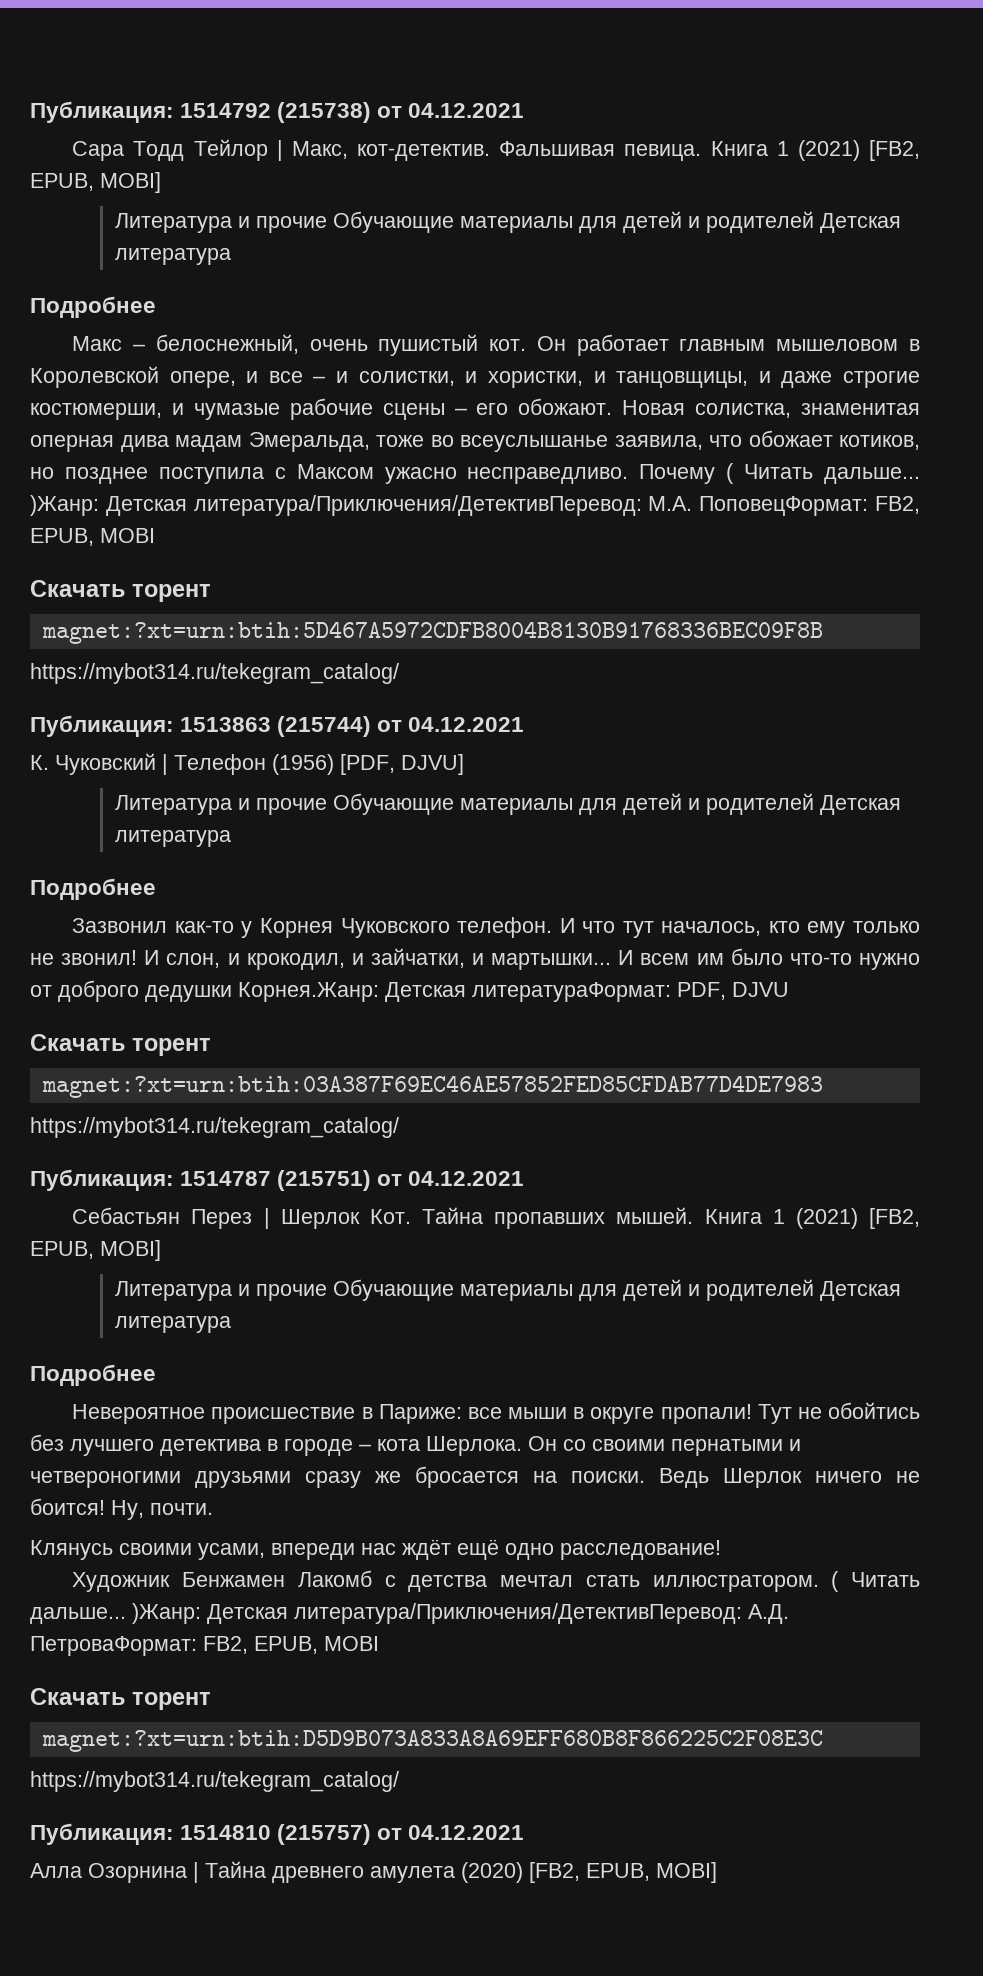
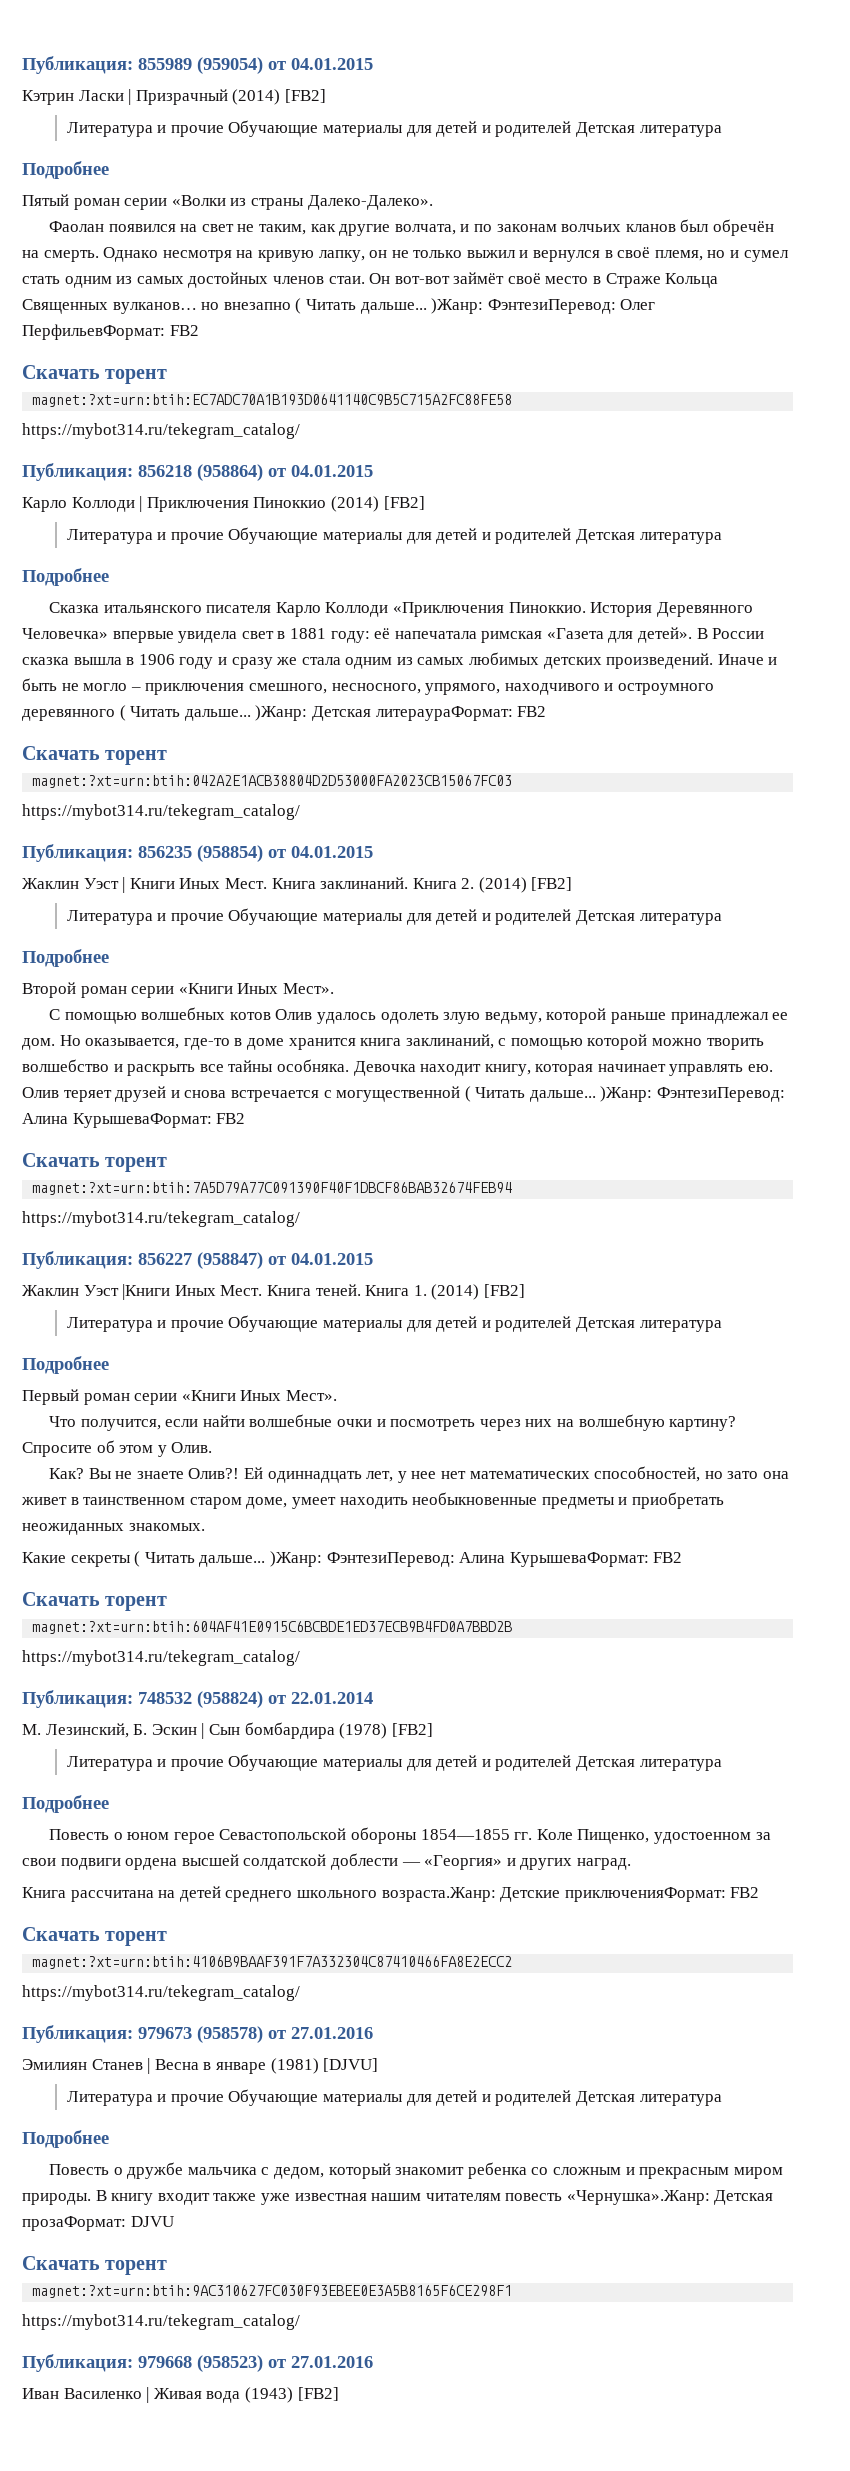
- Публикация: 1514792 (215738) от 04.12.2021
- Сара Тодд Тейлор | Макс, кот-детектив. Фальшивая певица. Книга 1 (2021) [FB2, EPUB, MOBI]
+ Публикация: 855989 (959054) от 04.01.2015
+ Кэтрин Ласки | Призрачный (2014) [FB2]
- Макс – белоснежный, очень пушистый кот. Он работает главным мышеловом в Королевской опере, и все – и солистки, и хористки, и танцовщицы, и даже строгие костюмерши, и чумазые рабочие сцены – его обожают. Новая солистка, знаменитая оперная дива мадам Эмеральда, тоже во всеуслышанье заявила, что обожает котиков, но позднее поступила с Максом ужасно несправедливо. Почему ( Читать дальше... )Жанр: Детская литература/Приключения/ДетективПеревод: М.А. ПоповецФормат: FB2, EPUB, MOBI
+ Пятый роман серии «Волки из страны Далеко-Далеко».
+ Фаолан появился на свет не таким, как другие волчата, и по законам волчьих кланов был обречён на смерть. Однако несмотря на кривую лапку, он не только выжил и вернулся в своё племя, но и сумел стать одним из самых достойных членов стаи. Он вот-вот займёт своё место в Страже Кольца Священных вулканов… но внезапно ( Читать дальше... )Жанр: ФэнтезиПеревод: Олег ПерфильевФормат: FB2
  Скачать торент
- magnet:?xt=urn:btih:5D467A5972CDFB8004B8130B91768336BEC09F8B
+ magnet:?xt=urn:btih:EC7ADC70A1B193D0641140C9B5C715A2FC88FE58
  https://mybot314.ru/tekegram_catalog/
- Публикация: 1513863 (215744) от 04.12.2021
- К. Чуковский | Телефон (1956) [PDF, DJVU]
+ Публикация: 856218 (958864) от 04.01.2015
+ Карло Коллоди | Приключения Пиноккио (2014) [FB2]
- Зазвонил как-то у Корнея Чуковского телефон. И что тут началось, кто ему только не звонил! И слон, и крокодил, и зайчатки, и мартышки... И всем им было что-то нужно от доброго дедушки Корнея.Жанр: Детская литератураФормат: PDF, DJVU
+ Сказка итальянского писателя Карло Коллоди «Приключения Пиноккио. История Деревянного Человечка» впервые увидела свет в 1881 году: её напечатала римская «Газета для детей». В России сказка вышла в 1906 году и сразу же стала одним из самых любимых детских произведений. Иначе и быть не могло – приключения смешного, несносного, упрямого, находчивого и остроумного деревянного ( Читать дальше... )Жанр: Детская литераураФормат: FB2
  Скачать торент
- magnet:?xt=urn:btih:03A387F69EC46AE57852FED85CFDAB77D4DE7983
+ magnet:?xt=urn:btih:042A2E1ACB38804D2D53000FA2023CB15067FC03
  https://mybot314.ru/tekegram_catalog/
- Публикация: 1514787 (215751) от 04.12.2021
- Себастьян Перез | Шерлок Кот. Тайна пропавших мышей. Книга 1 (2021) [FB2, EPUB, MOBI]
+ Публикация: 856235 (958854) от 04.01.2015
+ Жаклин Уэст | Книги Иных Мест. Книга заклинаний. Книга 2. (2014) [FB2]
- Невероятное происшествие в Париже: все мыши в округе пропали! Тут не обойтись без лучшего детектива в городе – кота Шерлока. Он со своими пернатыми и четвероногими друзьями сразу же бросается на поиски. Ведь Шерлок ничего не боится! Ну, почти.
- Клянусь своими усами, впереди нас ждёт ещё одно расследование!
- Художник Бенжамен Лакомб с детства мечтал стать иллюстратором. ( Читать дальше... )Жанр: Детская литература/Приключения/ДетективПеревод: А.Д. ПетроваФормат: FB2, EPUB, MOBI
+ Второй роман серии «Книги Иных Мест».
+ С помощью волшебных котов Олив удалось одолеть злую ведьму, которой раньше принадлежал ее дом. Но оказывается, где-то в доме хранится книга заклинаний, с помощью которой можно творить волшебство и раскрыть все тайны особняка. Девочка находит книгу, которая начинает управлять ею. Олив теряет друзей и снова встречается с могущественной ( Читать дальше... )Жанр: ФэнтезиПеревод: Алина КурышеваФормат: FB2
  Скачать торент
- magnet:?xt=urn:btih:D5D9B073A833A8A69EFF680B8F866225C2F08E3C
+ magnet:?xt=urn:btih:7A5D79A77C091390F40F1DBCF86BAB32674FEB94
  https://mybot314.ru/tekegram_catalog/
- Публикация: 1514810 (215757) от 04.12.2021
- Алла Озорнина | Тайна древнего амулета (2020) [FB2, EPUB, MOBI]
+ Публикация: 856227 (958847) от 04.01.2015
+ Жаклин Уэст |Книги Иных Мест. Книга теней. Книга 1. (2014) [FB2]
+ Литература и прочие Обучающие материалы для детей и родителей Детская литература
+ Подробнее
+ Первый роман серии «Книги Иных Мест».
+ Что получится, если найти волшебные очки и посмотреть через них на волшебную картину? Спросите об этом у Олив.
+ Как? Вы не знаете Олив?! Ей одиннадцать лет, у нее нет математических способностей, но зато она живет в таинственном старом доме, умеет находить необыкновенные предметы и приобретать неожиданных знакомых.
+ Какие секреты ( Читать дальше... )Жанр: ФэнтезиПеревод: Алина КурышеваФормат: FB2
+ Скачать торент
+ magnet:?xt=urn:btih:604AF41E0915C6BCBDE1ED37ECB9B4FD0A7BBD2B
+ https://mybot314.ru/tekegram_catalog/
+ Публикация: 748532 (958824) от 22.01.2014
+ М. Лезинский, Б. Эскин | Сын бомбардира (1978) [FB2]
+ Литература и прочие Обучающие материалы для детей и родителей Детская литература
+ Подробнее
+ Повесть о юном герое Севастопольской обороны 1854—1855 гг. Коле Пищенко, удостоенном за свои подвиги ордена высшей солдатской доблести — «Георгия» и других наград.
+ Книга рассчитана на детей среднего школьного возраста.Жанр: Детские приключенияФормат: FB2
+ Скачать торент
+ magnet:?xt=urn:btih:4106B9BAAF391F7A332304C87410466FA8E2ECC2
+ https://mybot314.ru/tekegram_catalog/
+ Публикация: 979673 (958578) от 27.01.2016
+ Эмилиян Станев | Весна в январе (1981) [DJVU]
+ Литература и прочие Обучающие материалы для детей и родителей Детская литература
+ Подробнее
+ Повесть о дружбе мальчика с дедом, который знакомит ребенка со сложным и прекрасным миром природы. В книгу входит также уже известная нашим читателям повесть «Чернушка».Жанр: Детская прозаФормат: DJVU
+ Скачать торент
+ magnet:?xt=urn:btih:9AC310627FC030F93EBEE0E3A5B8165F6CE298F1
+ https://mybot314.ru/tekegram_catalog/
+ Публикация: 979668 (958523) от 27.01.2016
+ Иван Василенко | Живая вода (1943) [FB2]

